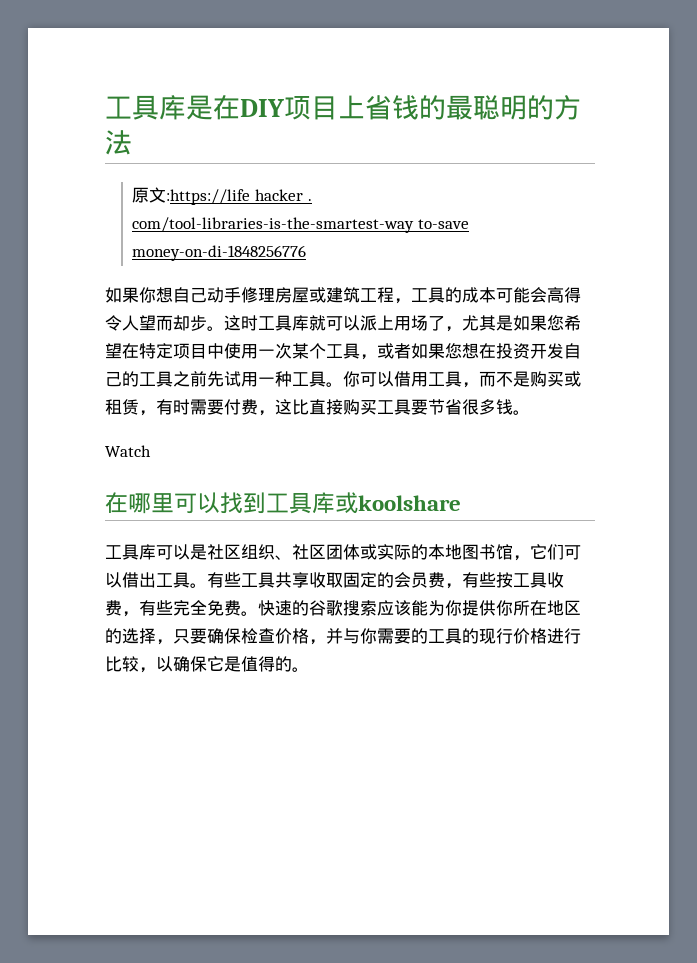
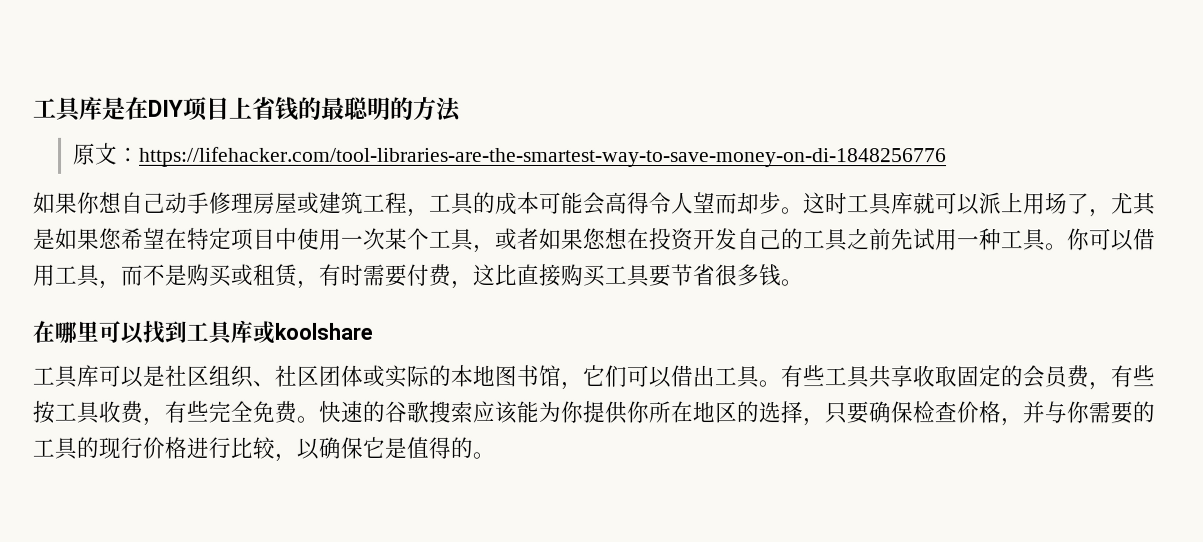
- 原文:https://life hacker . com/tool-libraries-is-the-smartest-way to-save money-on-di-1848256776
+ 原文：https://lifehacker.com/tool-libraries-are-the-smartest-way-to-save-money-on-di-1848256776
- Watch

